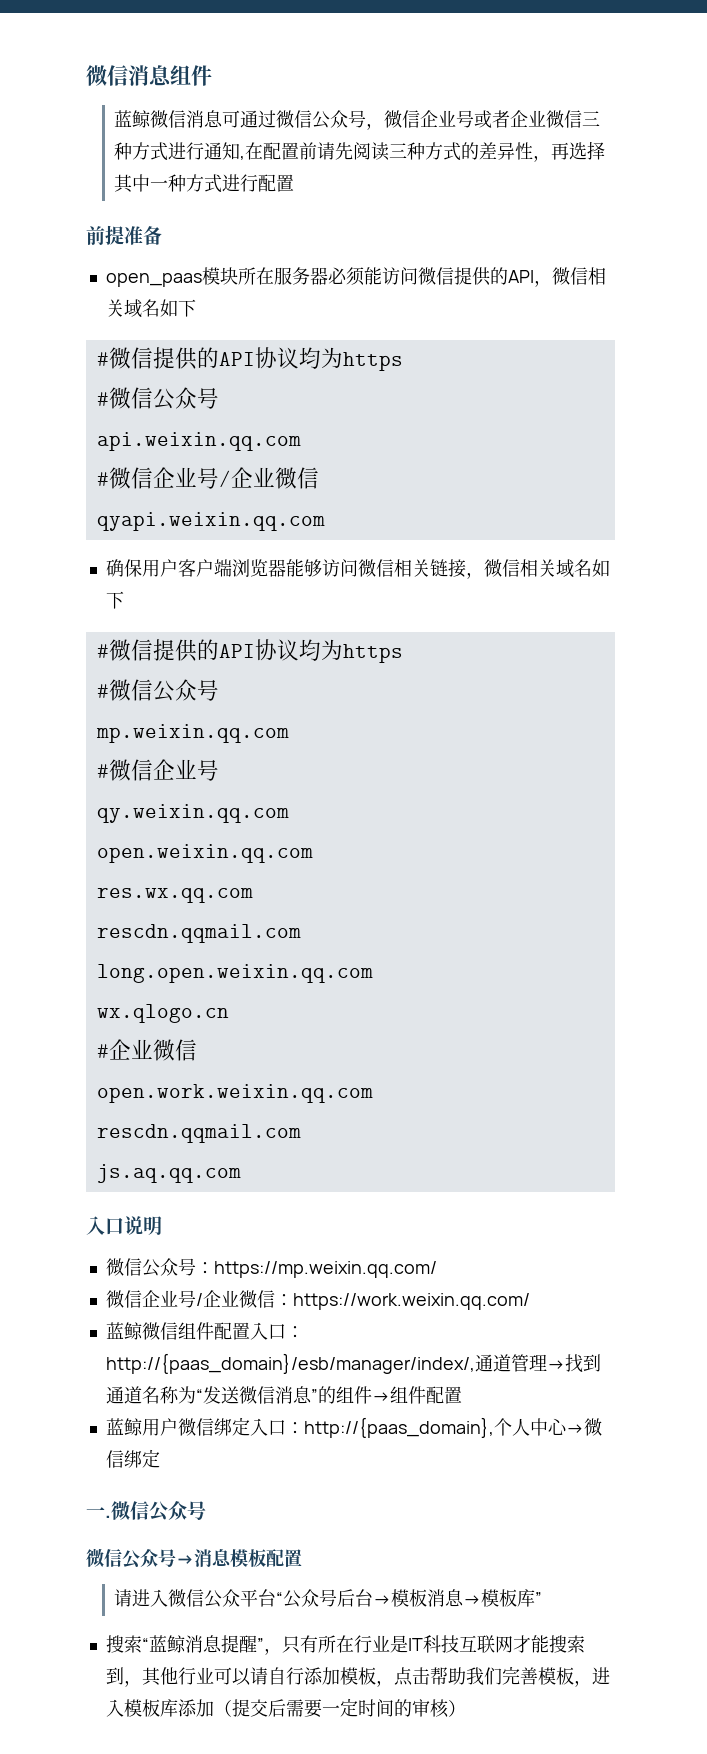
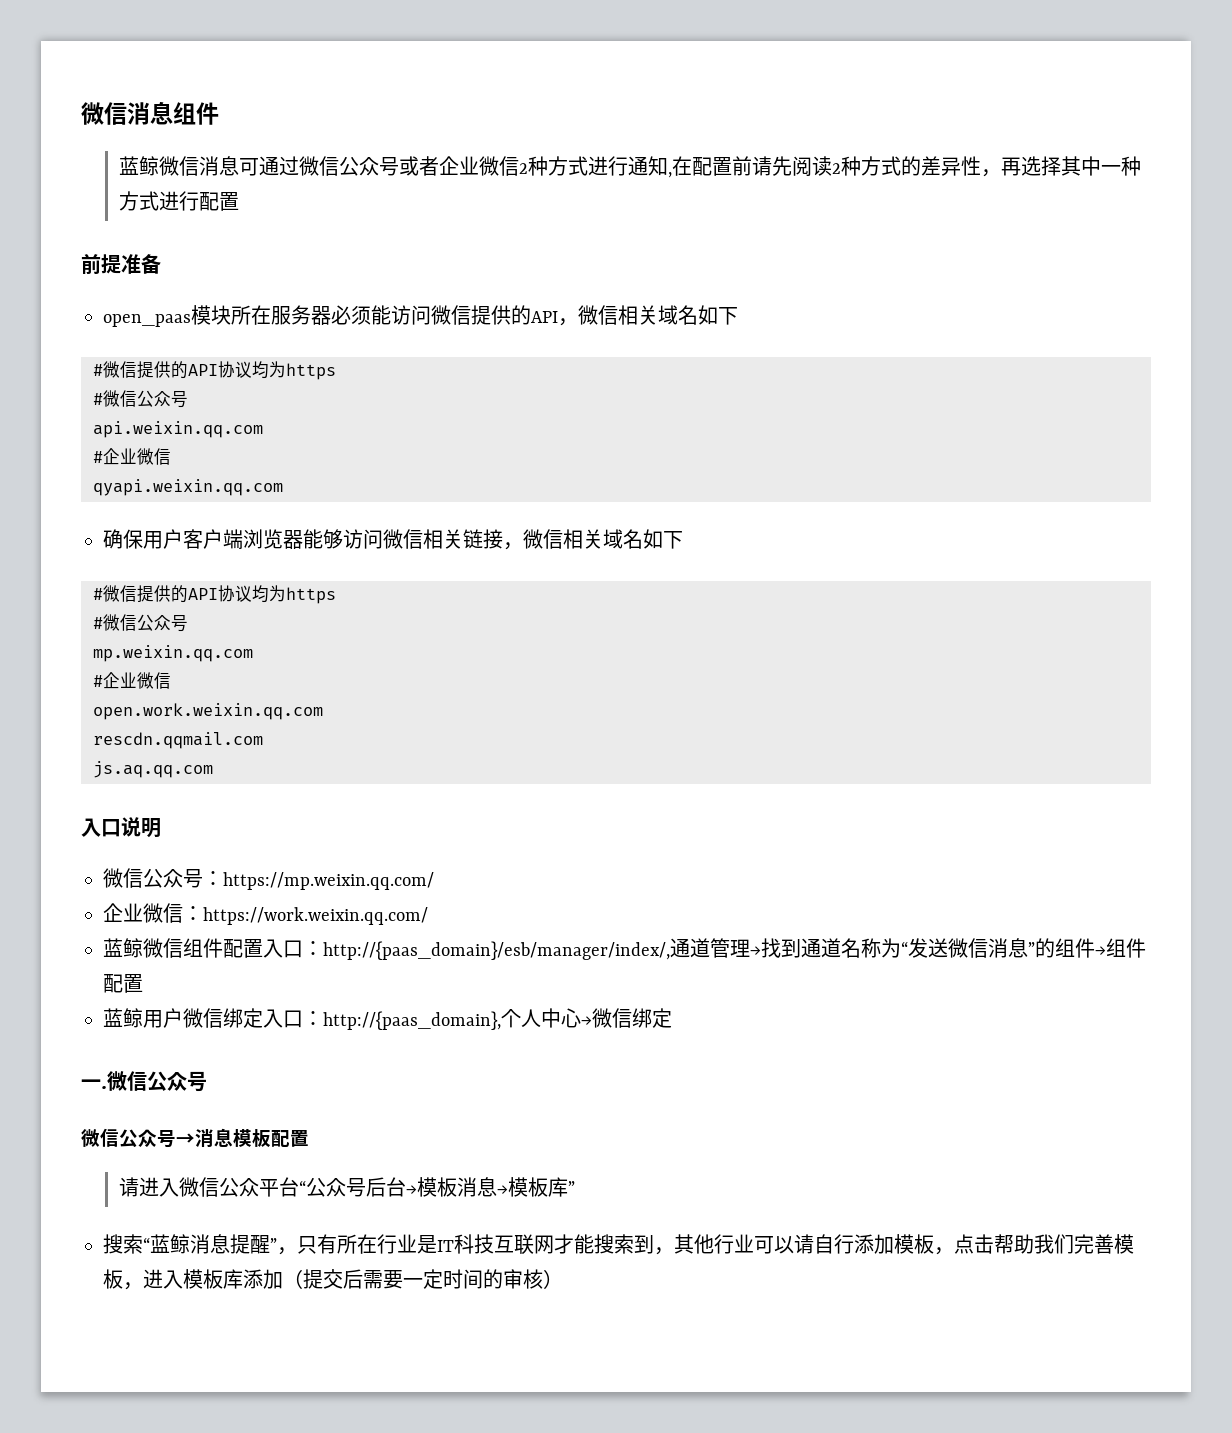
- 蓝鲸微信消息可通过微信公众号，微信企业号或者企业微信三种方式进行通知,在配置前请先阅读三种方式的差异性，再选择其中一种方式进行配置
+ 蓝鲸微信消息可通过微信公众号或者企业微信2种方式进行通知,在配置前请先阅读2种方式的差异性，再选择其中一种方式进行配置
  api.weixin.qq.com
- #微信企业号/企业微信
+ #企业微信
  mp.weixin.qq.com
- #微信企业号
- qy.weixin.qq.com
- open.weixin.qq.com
- res.wx.qq.com
- rescdn.qqmail.com
- long.open.weixin.qq.com
- wx.qlogo.cn
- 微信企业号/企业微信：https://work.weixin.qq.com/
+ 企业微信：https://work.weixin.qq.com/

